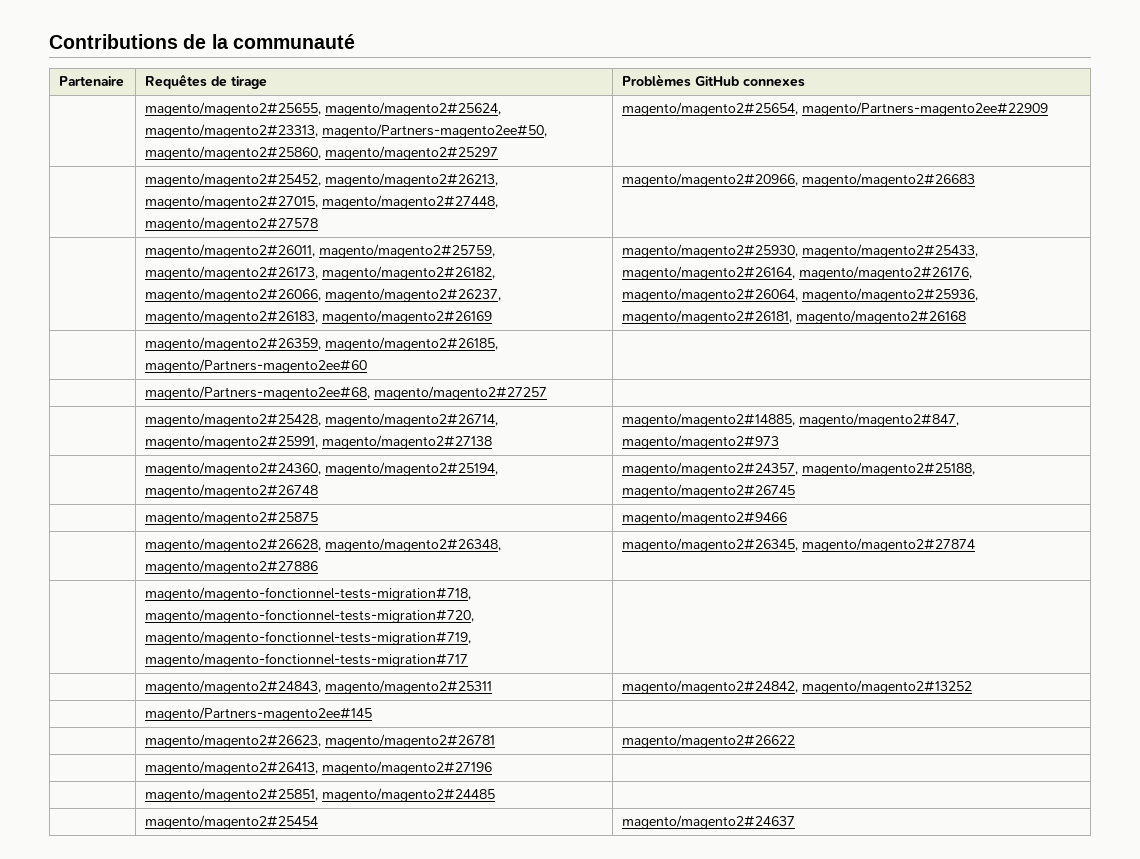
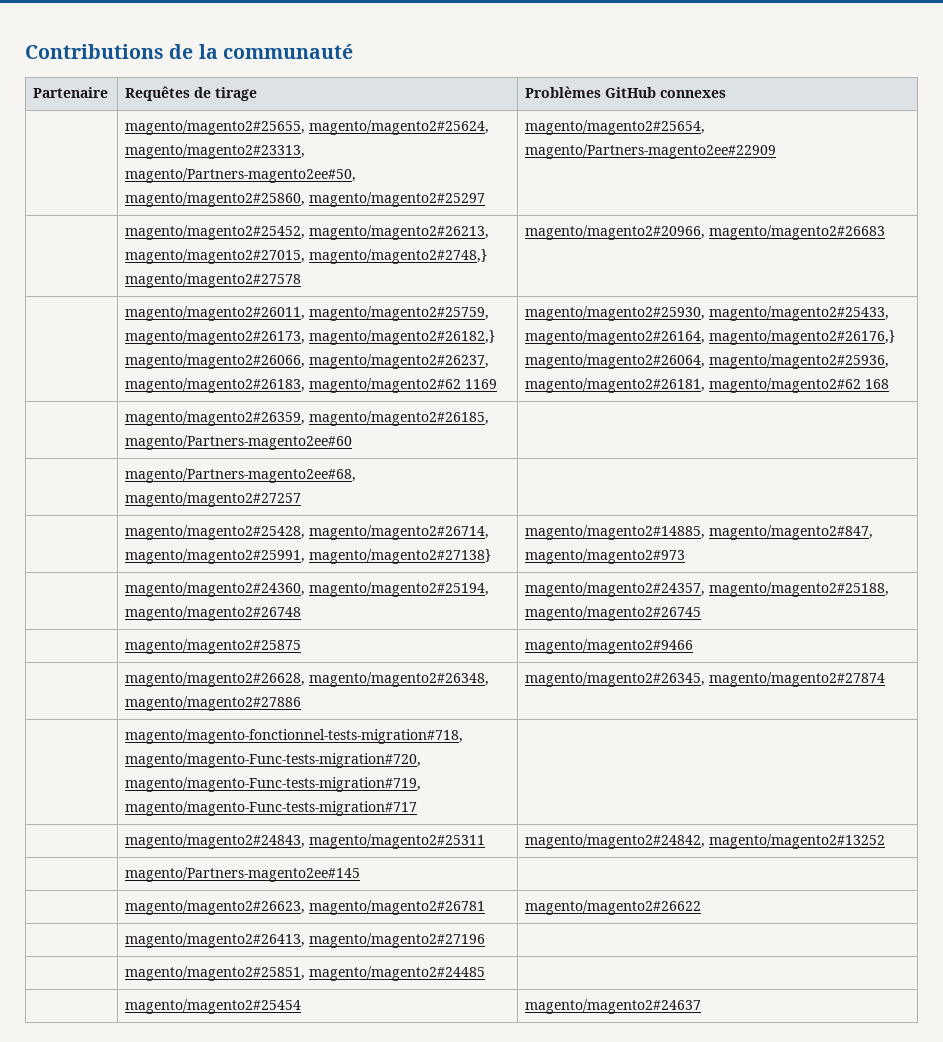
- | magento/magento2#25452, magento/magento2#26213, magento/magento2#27015, magento/magento2#27448, magento/magento2#27578 | magento/magento2#20966, magento/magento2#26683
+ | magento/magento2#25452, magento/magento2#26213, magento/magento2#27015, magento/magento2#2748,} magento/magento2#27578 | magento/magento2#20966, magento/magento2#26683
- | magento/magento2#26011, magento/magento2#25759, magento/magento2#26173, magento/magento2#26182, magento/magento2#26066, magento/magento2#26237, magento/magento2#26183, magento/magento2#26169 | magento/magento2#25930, magento/magento2#25433, magento/magento2#26164, magento/magento2#26176, magento/magento2#26064, magento/magento2#25936, magento/magento2#26181, magento/magento2#26168
+ | magento/magento2#26011, magento/magento2#25759, magento/magento2#26173, magento/magento2#26182,} magento/magento2#26066, magento/magento2#26237, magento/magento2#26183, magento/magento2#62 1169 | magento/magento2#25930, magento/magento2#25433, magento/magento2#26164, magento/magento2#26176,} magento/magento2#26064, magento/magento2#25936, magento/magento2#26181, magento/magento2#62 168
- | magento/magento2#25428, magento/magento2#26714, magento/magento2#25991, magento/magento2#27138 | magento/magento2#14885, magento/magento2#847, magento/magento2#973
+ | magento/magento2#25428, magento/magento2#26714, magento/magento2#25991, magento/magento2#27138} | magento/magento2#14885, magento/magento2#847, magento/magento2#973
- | magento/magento-fonctionnel-tests-migration#718, magento/magento-fonctionnel-tests-migration#720, magento/magento-fonctionnel-tests-migration#719, magento/magento-fonctionnel-tests-migration#717 |
+ | magento/magento-fonctionnel-tests-migration#718, magento/magento-Func-tests-migration#720, magento/magento-Func-tests-migration#719, magento/magento-Func-tests-migration#717 |

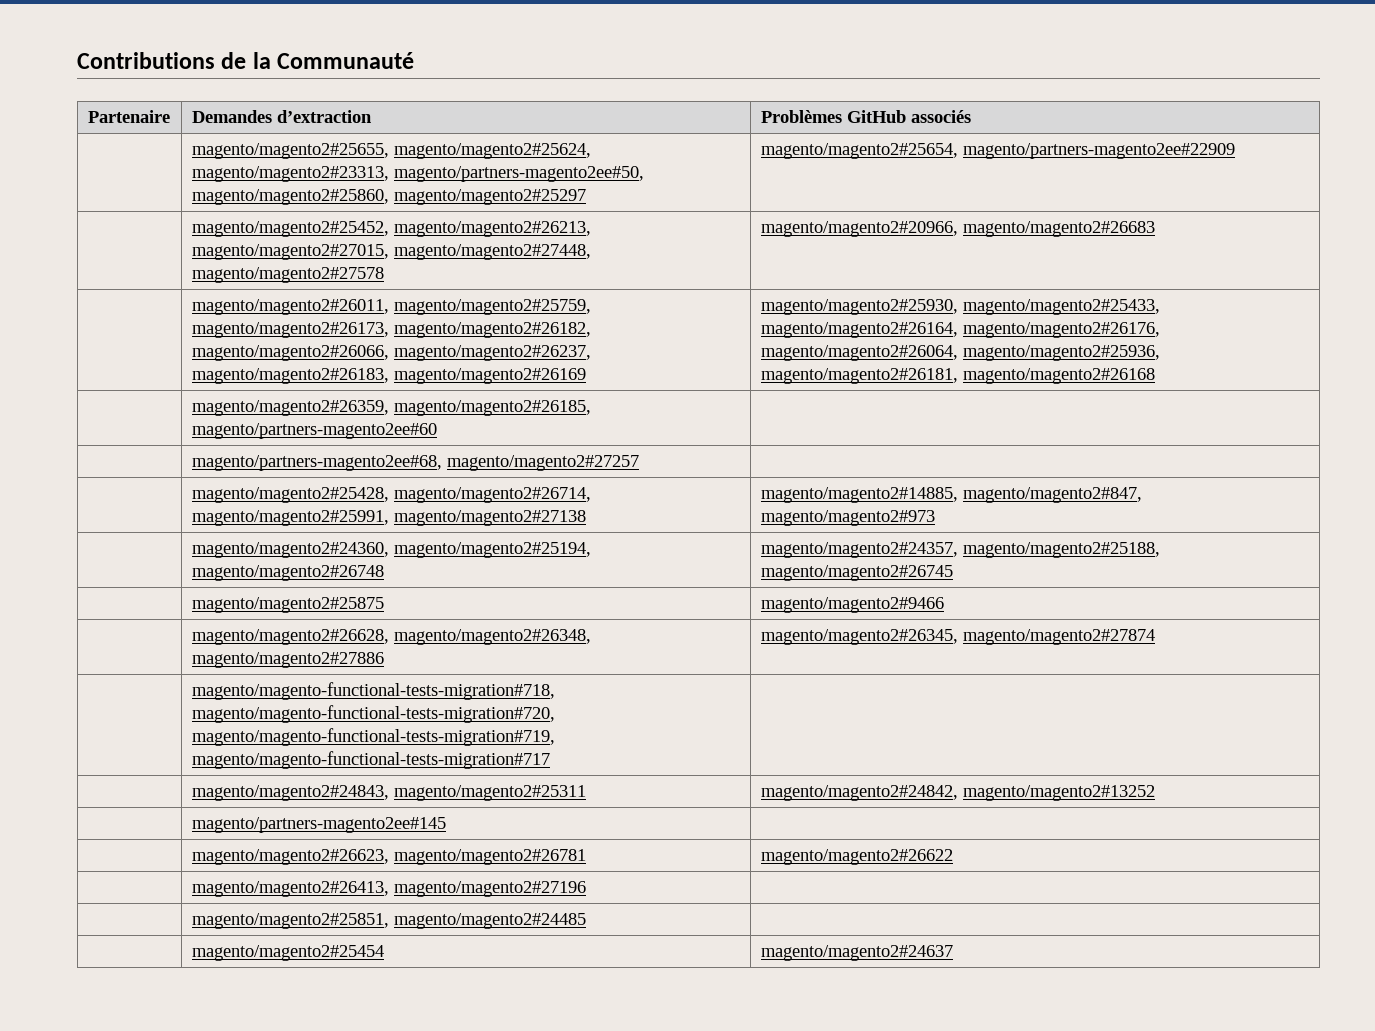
- Contributions de la communauté
+ Contributions de la Communauté
- Partenaire | Requêtes de tirage | Problèmes GitHub connexes
+ Partenaire | Demandes d’extraction | Problèmes GitHub associés
- | magento/magento2#25655, magento/magento2#25624, magento/magento2#23313, magento/Partners-magento2ee#50, magento/magento2#25860, magento/magento2#25297 | magento/magento2#25654, magento/Partners-magento2ee#22909
+ | magento/magento2#25655, magento/magento2#25624, magento/magento2#23313, magento/partners-magento2ee#50, magento/magento2#25860, magento/magento2#25297 | magento/magento2#25654, magento/partners-magento2ee#22909
- | magento/magento2#25452, magento/magento2#26213, magento/magento2#27015, magento/magento2#2748,} magento/magento2#27578 | magento/magento2#20966, magento/magento2#26683
+ | magento/magento2#25452, magento/magento2#26213, magento/magento2#27015, magento/magento2#27448, magento/magento2#27578 | magento/magento2#20966, magento/magento2#26683
- | magento/magento2#26011, magento/magento2#25759, magento/magento2#26173, magento/magento2#26182,} magento/magento2#26066, magento/magento2#26237, magento/magento2#26183, magento/magento2#62 1169 | magento/magento2#25930, magento/magento2#25433, magento/magento2#26164, magento/magento2#26176,} magento/magento2#26064, magento/magento2#25936, magento/magento2#26181, magento/magento2#62 168
+ | magento/magento2#26011, magento/magento2#25759, magento/magento2#26173, magento/magento2#26182, magento/magento2#26066, magento/magento2#26237, magento/magento2#26183, magento/magento2#26169 | magento/magento2#25930, magento/magento2#25433, magento/magento2#26164, magento/magento2#26176, magento/magento2#26064, magento/magento2#25936, magento/magento2#26181, magento/magento2#26168
- | magento/magento2#26359, magento/magento2#26185, magento/Partners-magento2ee#60 |
- | magento/Partners-magento2ee#68, magento/magento2#27257 |
+ | magento/magento2#26359, magento/magento2#26185, magento/partners-magento2ee#60 |
+ | magento/partners-magento2ee#68, magento/magento2#27257 |
- | magento/magento2#25428, magento/magento2#26714, magento/magento2#25991, magento/magento2#27138} | magento/magento2#14885, magento/magento2#847, magento/magento2#973
+ | magento/magento2#25428, magento/magento2#26714, magento/magento2#25991, magento/magento2#27138 | magento/magento2#14885, magento/magento2#847, magento/magento2#973
- | magento/magento-fonctionnel-tests-migration#718, magento/magento-Func-tests-migration#720, magento/magento-Func-tests-migration#719, magento/magento-Func-tests-migration#717 |
+ | magento/magento-functional-tests-migration#718, magento/magento-functional-tests-migration#720, magento/magento-functional-tests-migration#719, magento/magento-functional-tests-migration#717 |
- | magento/Partners-magento2ee#145 |
+ | magento/partners-magento2ee#145 |

